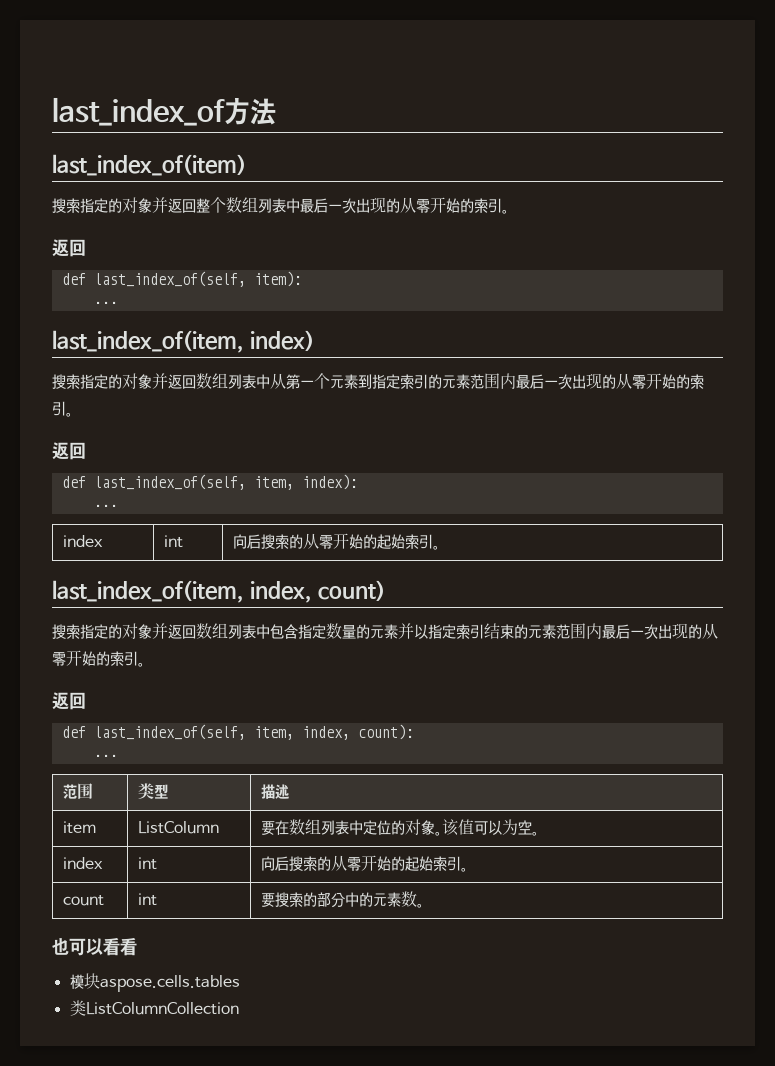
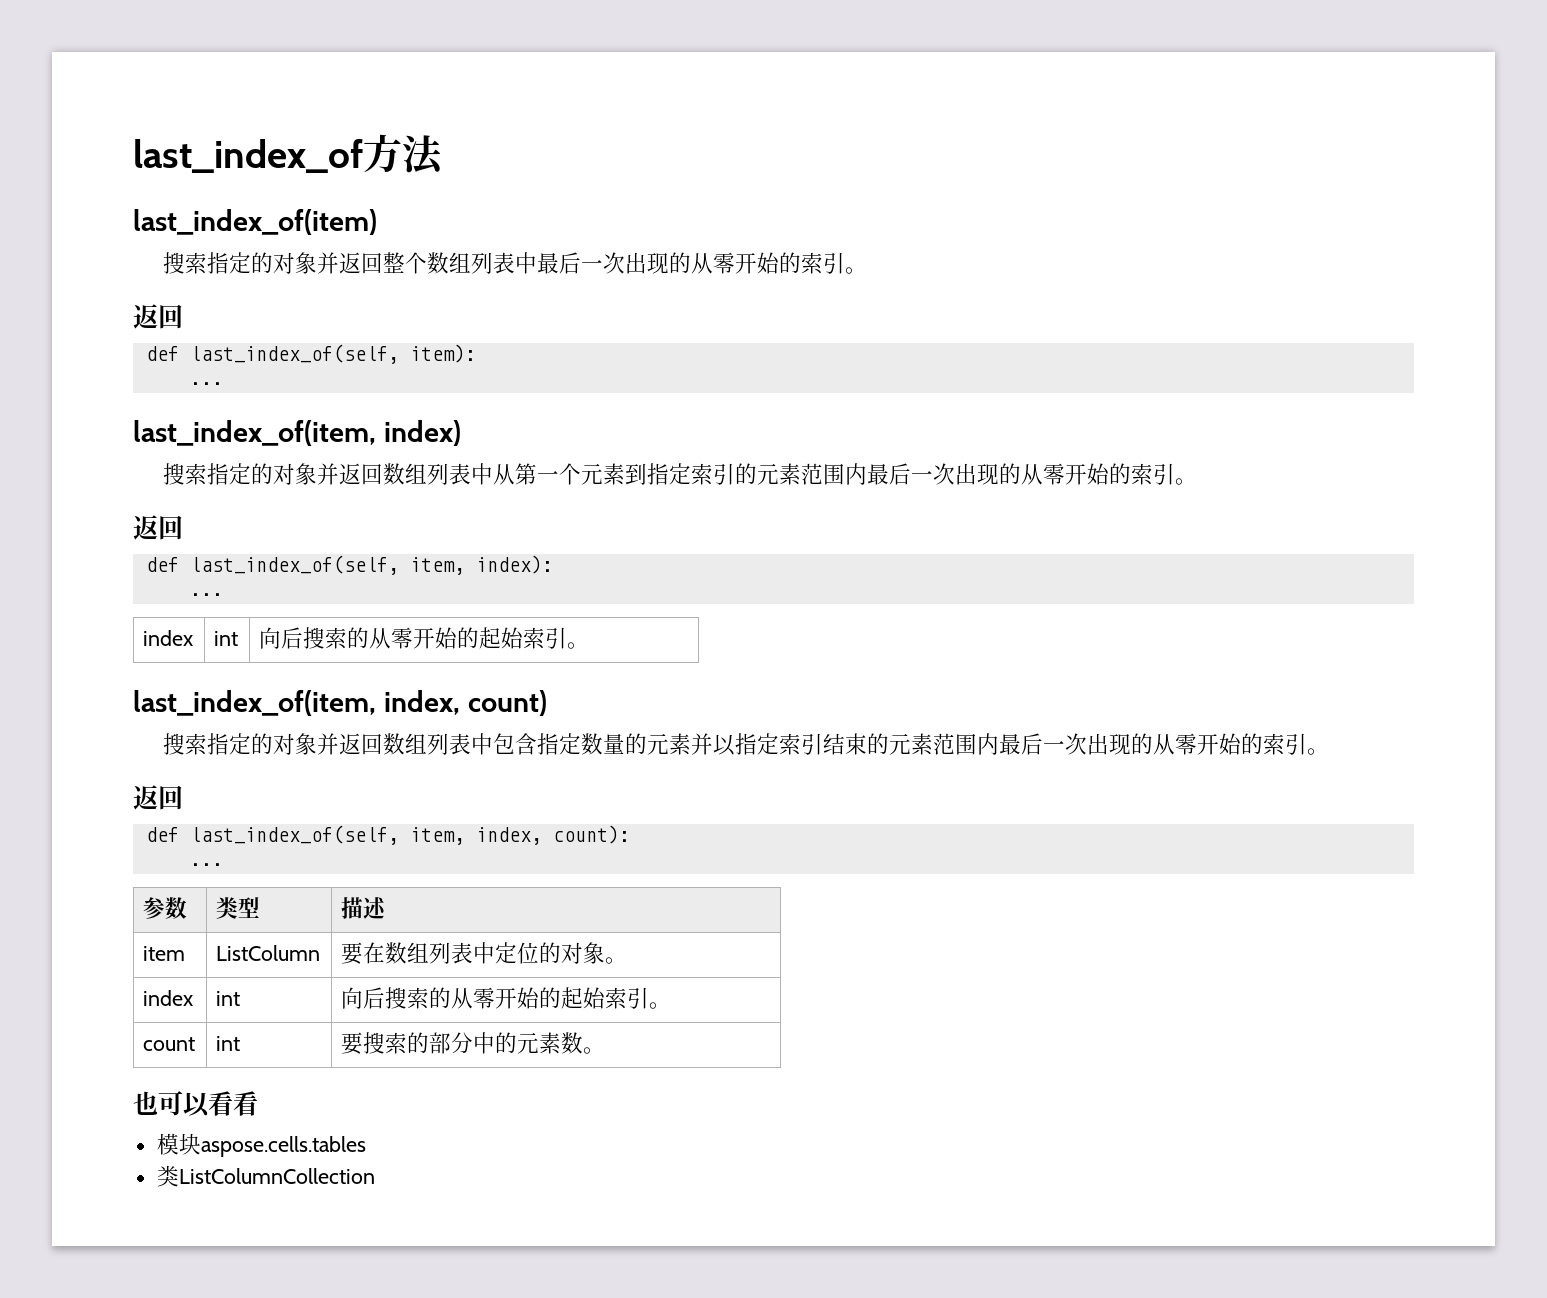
- 范围 | 类型 | 描述
+ 参数 | 类型 | 描述
- item | ListColumn | 要在数组列表中定位的对象。该值可以为空。
+ item | ListColumn | 要在数组列表中定位的对象。

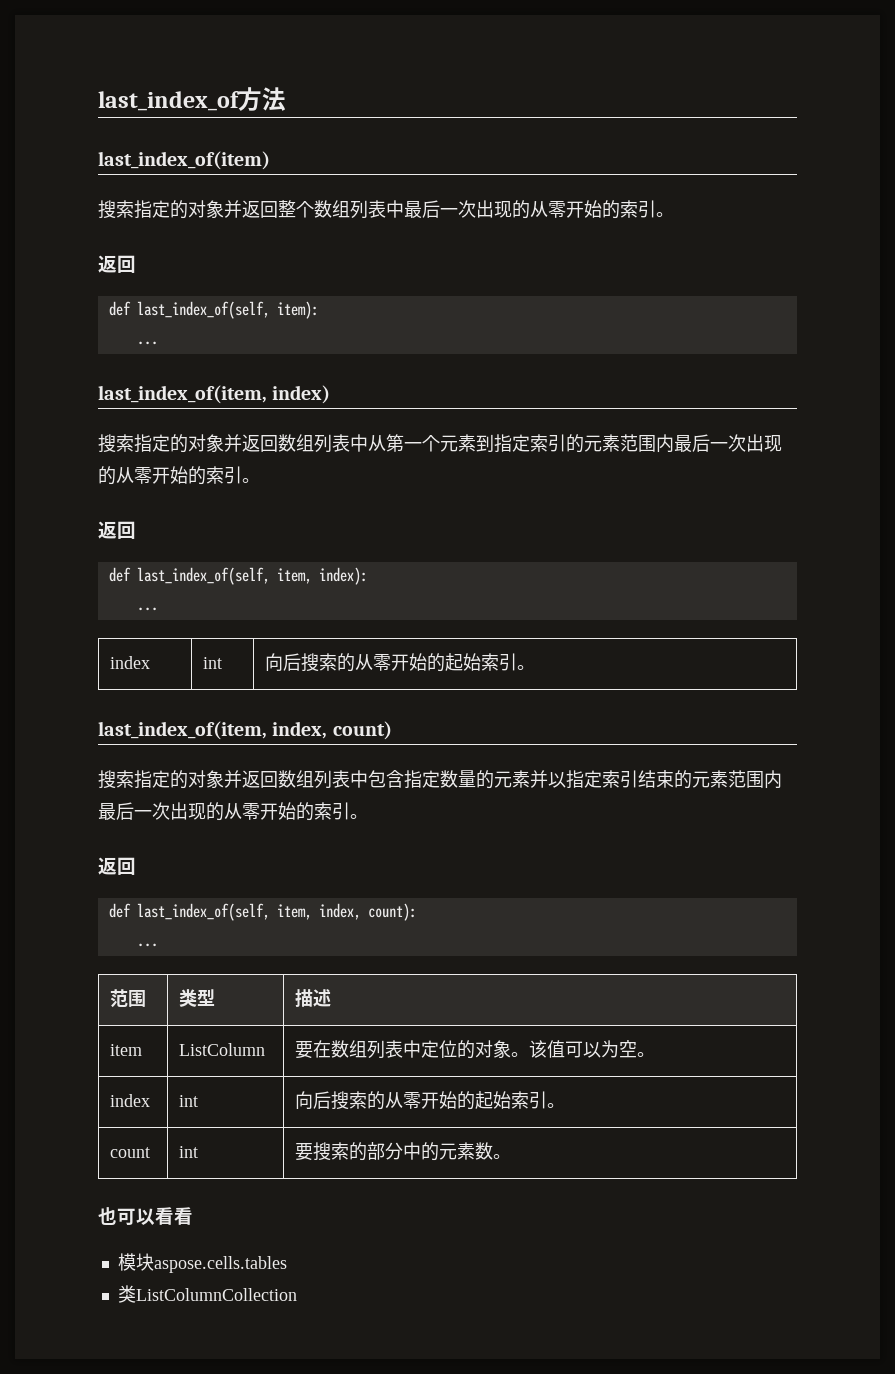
- 参数 | 类型 | 描述
+ 范围 | 类型 | 描述
- item | ListColumn | 要在数组列表中定位的对象。
+ item | ListColumn | 要在数组列表中定位的对象。该值可以为空。

